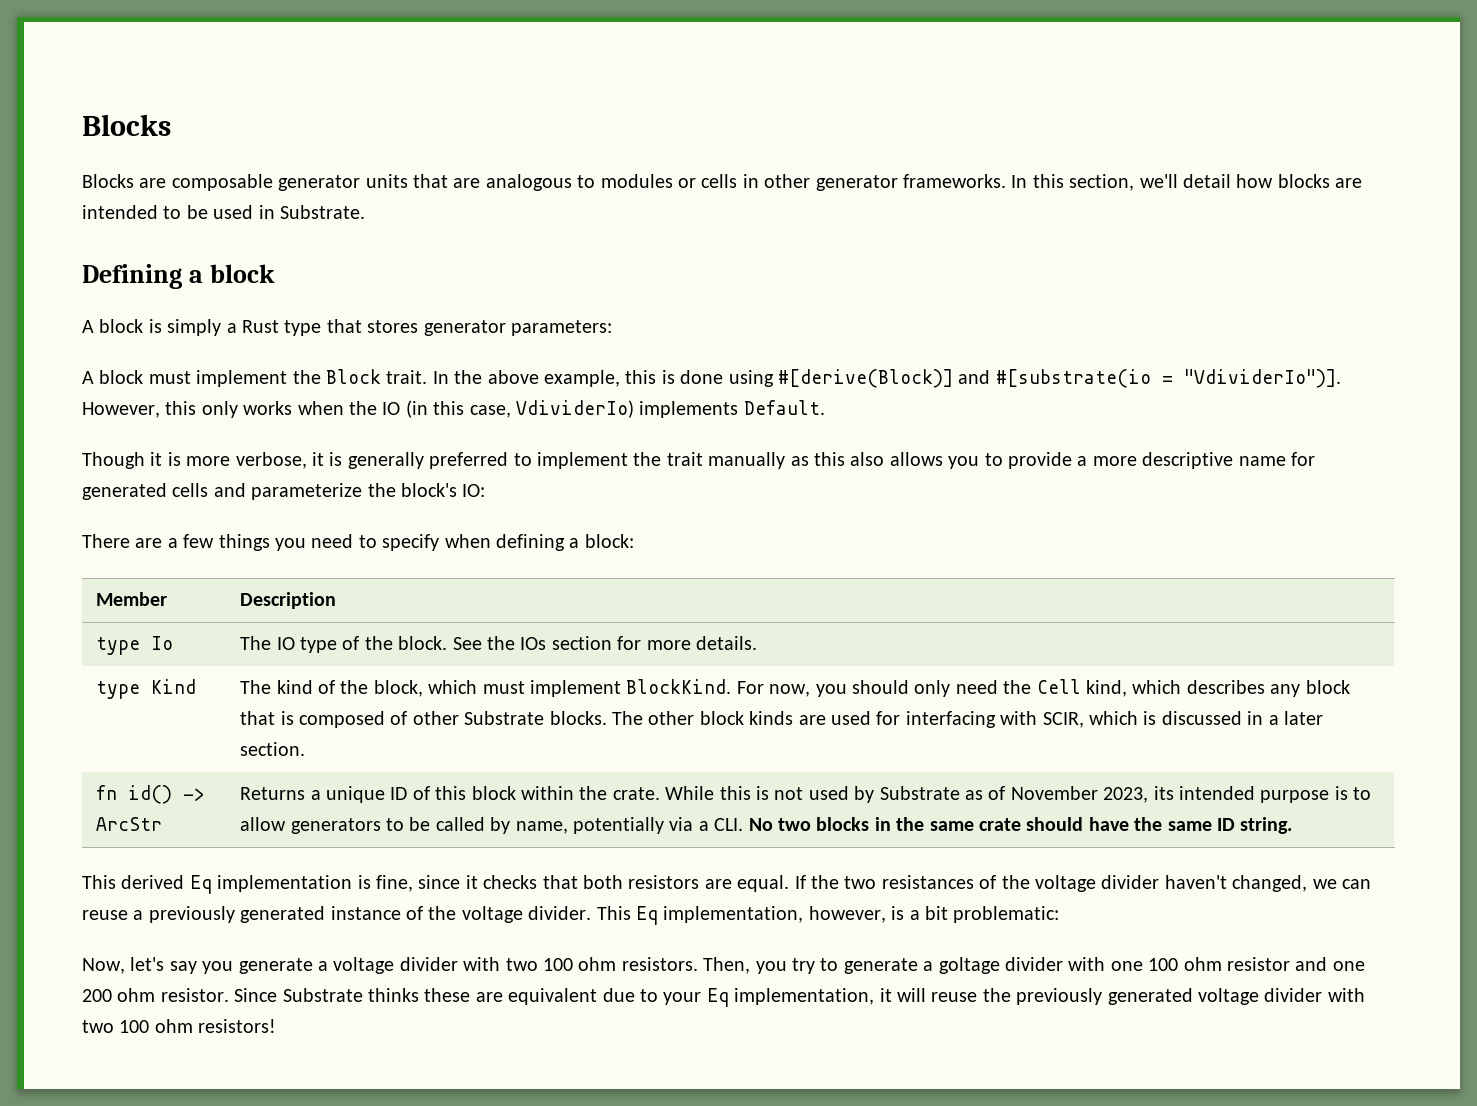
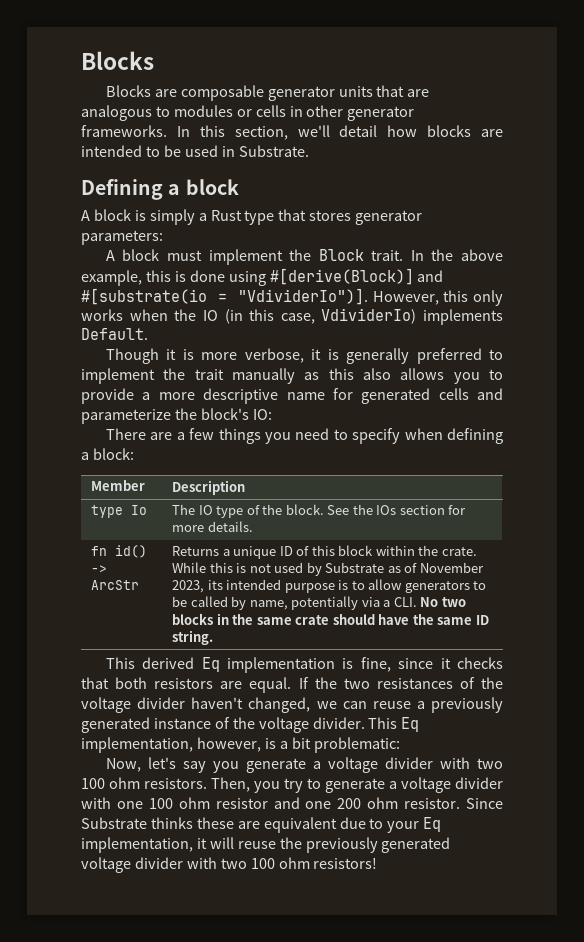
- type Kind | The kind of the block, which must implement BlockKind. For now, you should only need the Cell kind, which describes any block that is composed of other Substrate blocks. The other block kinds are used for interfacing with SCIR, which is discussed in a later section.
- Then, you try to generate a goltage divider with one 100 ohm resistor and one 200 ohm resistor.
+ Then, you try to generate a voltage divider with one 100 ohm resistor and one 200 ohm resistor.

